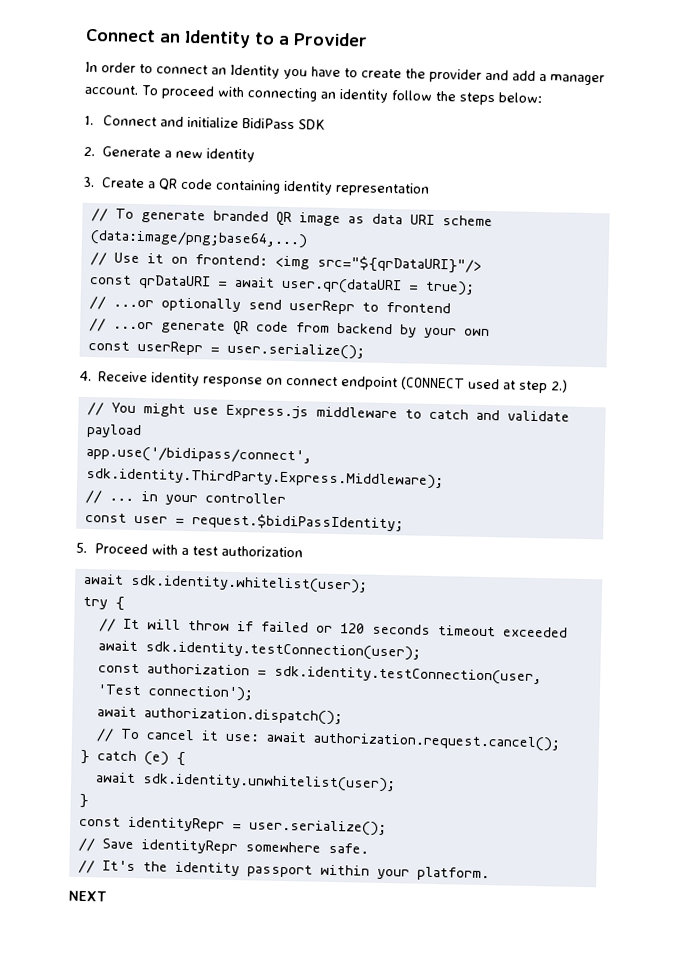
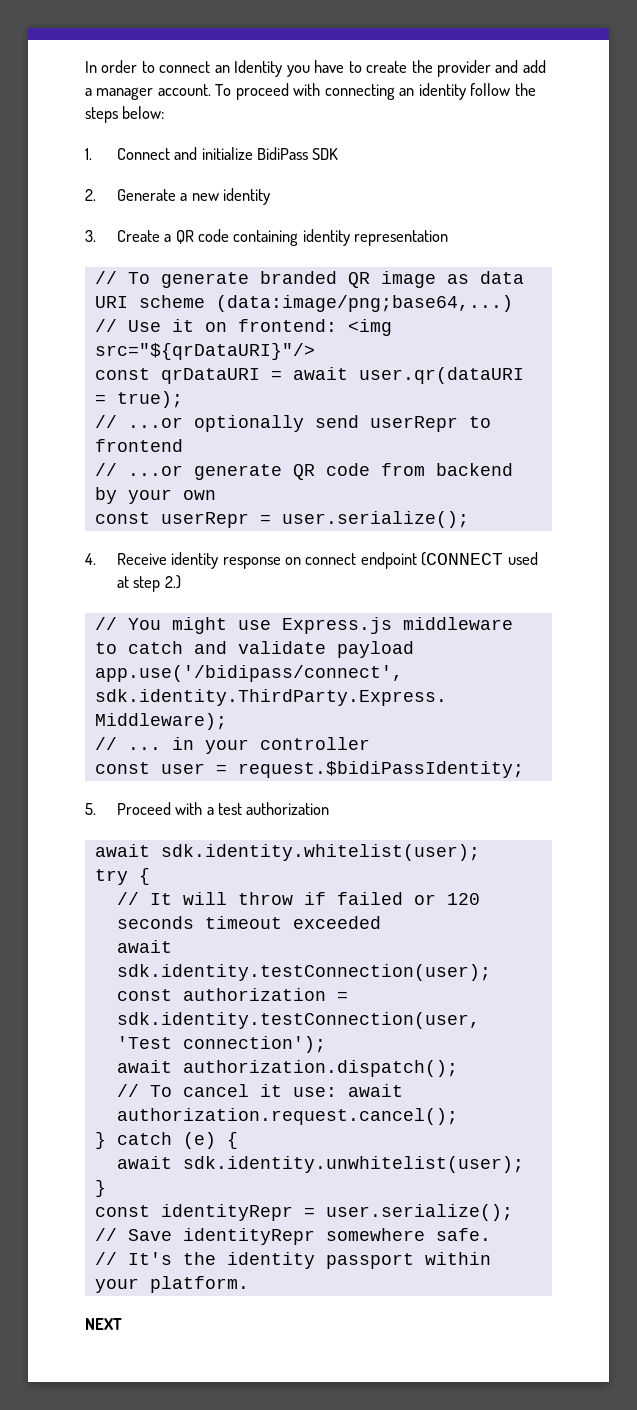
- Connect an Identity to a Provider

